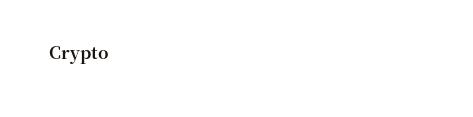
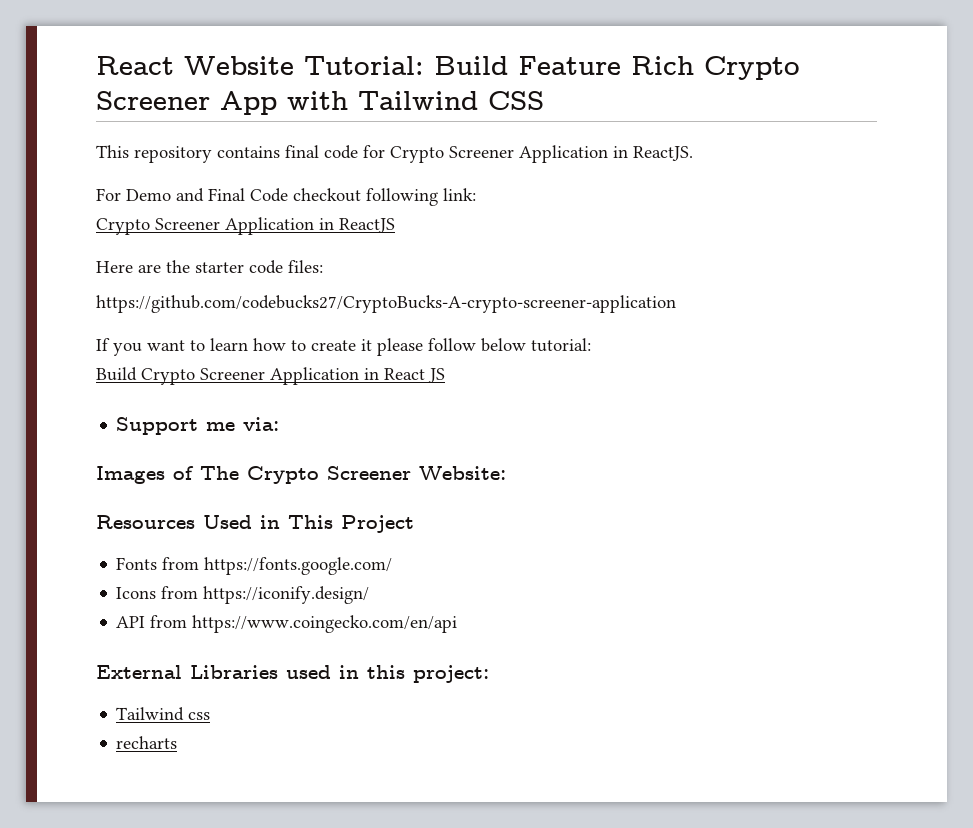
- Crypto
+ React Website Tutorial: Build Feature Rich Crypto Screener App with Tailwind CSS
+ This repository contains final code for Crypto Screener Application in ReactJS.
+ For Demo and Final Code checkout following link:
+ Crypto Screener Application in ReactJS
+ Here are the starter code files:
+ https://github.com/codebucks27/CryptoBucks-A-crypto-screener-application
+ If you want to learn how to create it please follow below tutorial:
+ Build Crypto Screener Application in React JS
+ Support me via:
+ Images of The Crypto Screener Website:
+ Resources Used in This Project
+ Fonts from https://fonts.google.com/
+ Icons from https://iconify.design/
+ API from https://www.coingecko.com/en/api
+ External Libraries used in this project:
+ Tailwind css
+ recharts

